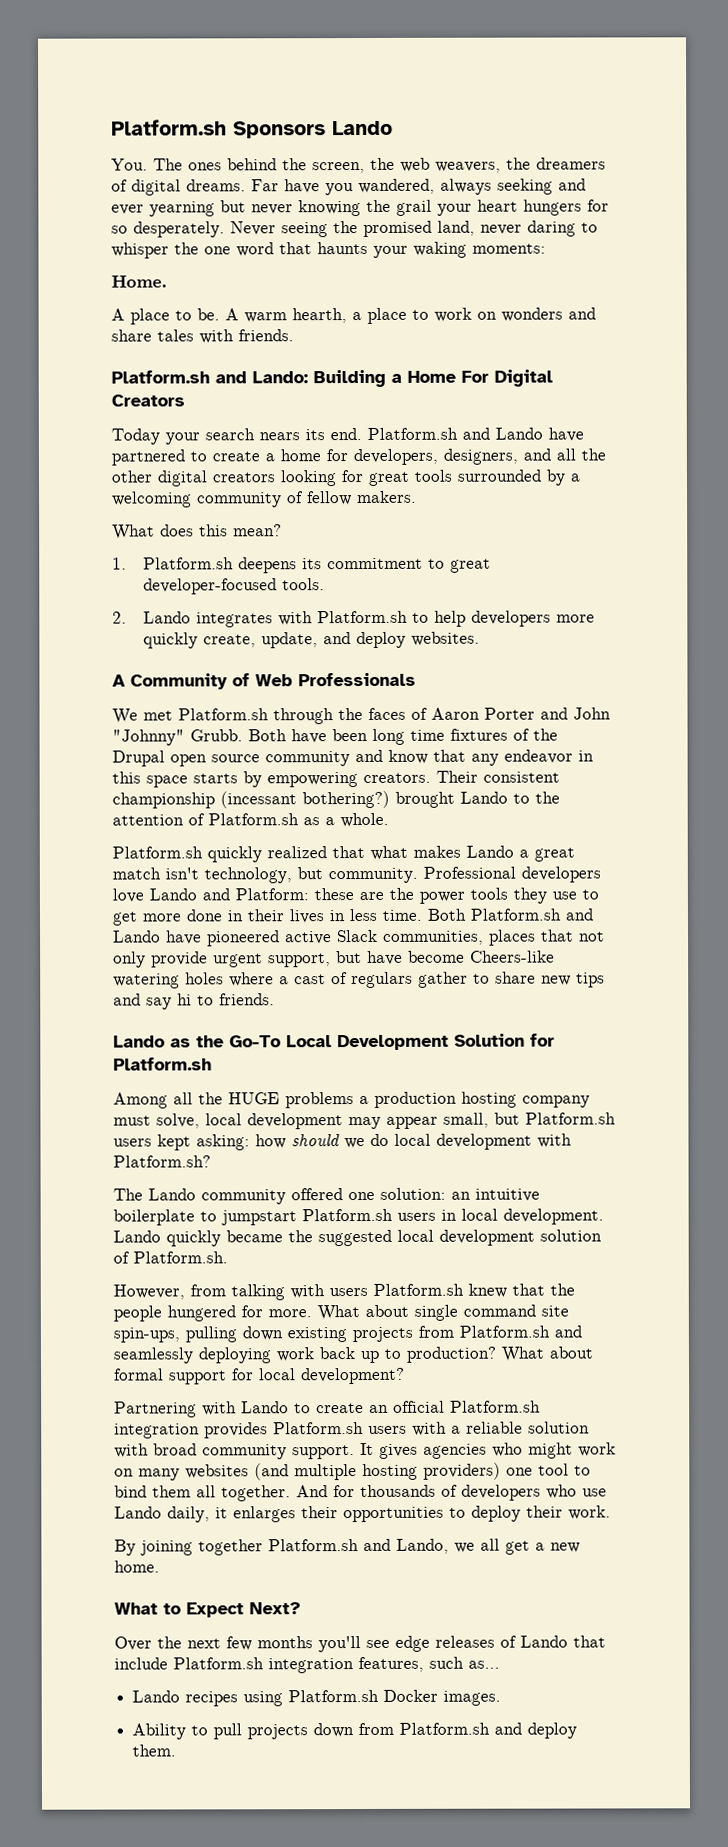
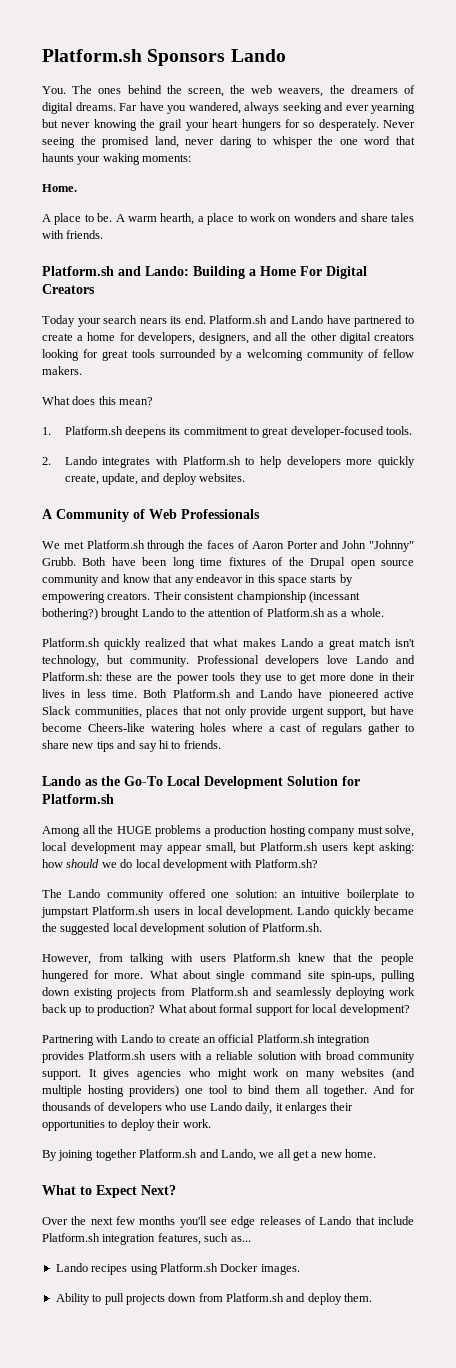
- Professional developers love Lando and Platform: these are the power tools they use to get more done in their lives in less time.
+ Professional developers love Lando and Platform.sh: these are the power tools they use to get more done in their lives in less time.

